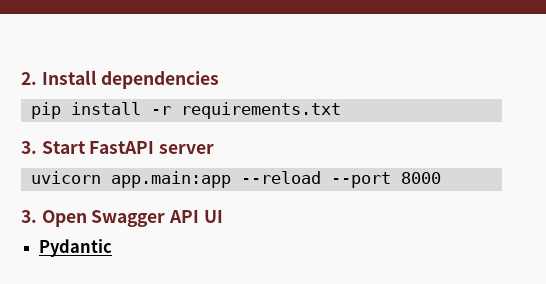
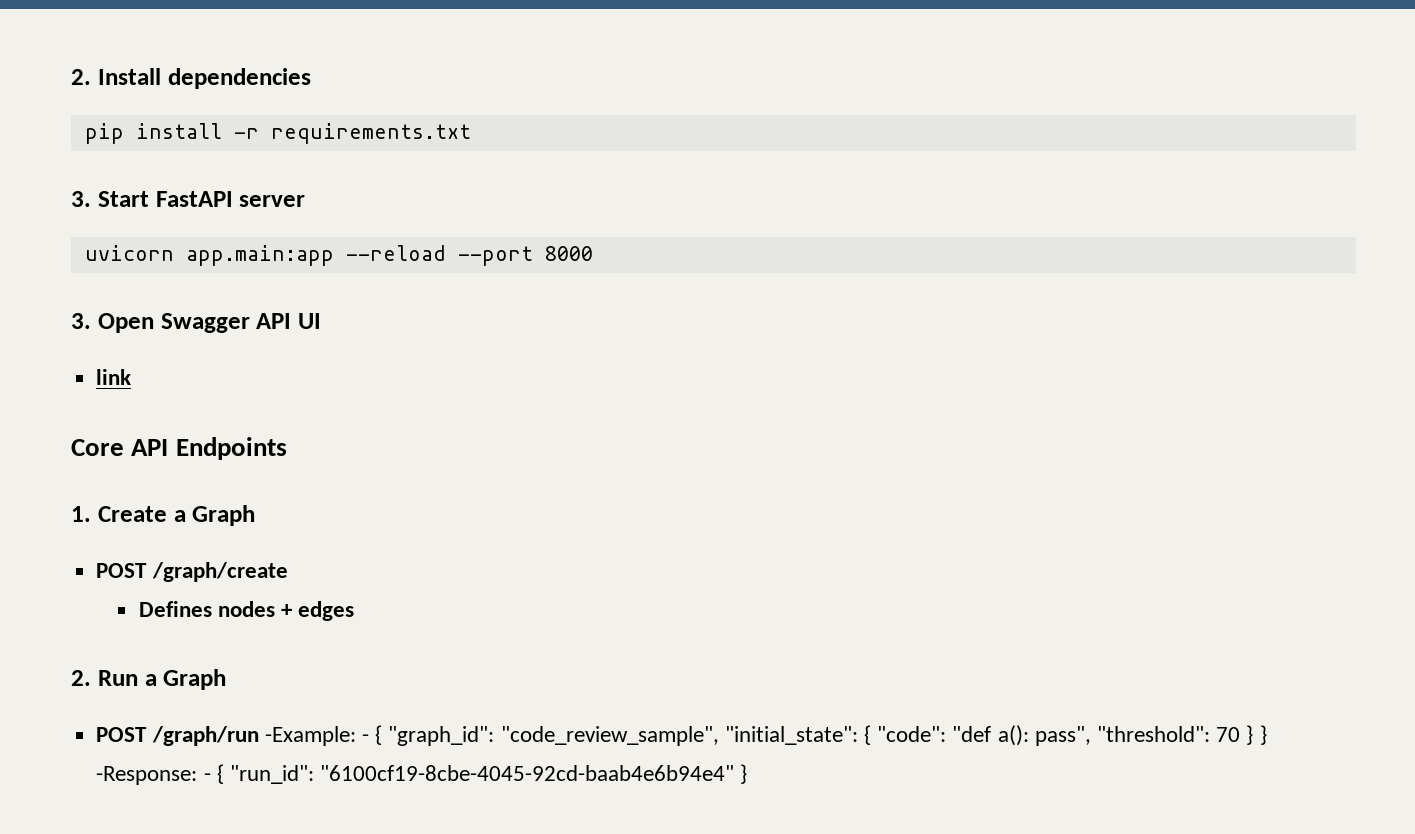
- Pydantic
+ link
+ Core API Endpoints
+ 1. Create a Graph
+ POST /graph/create
+ Defines nodes + edges
+ 2. Run a Graph
+ POST /graph/run -Example: - { "graph_id": "code_review_sample", "initial_state": { "code": "def a(): pass", "threshold": 70 } } -Response: - { "run_id": "6100cf19-8cbe-4045-92cd-baab4e6b94e4" }

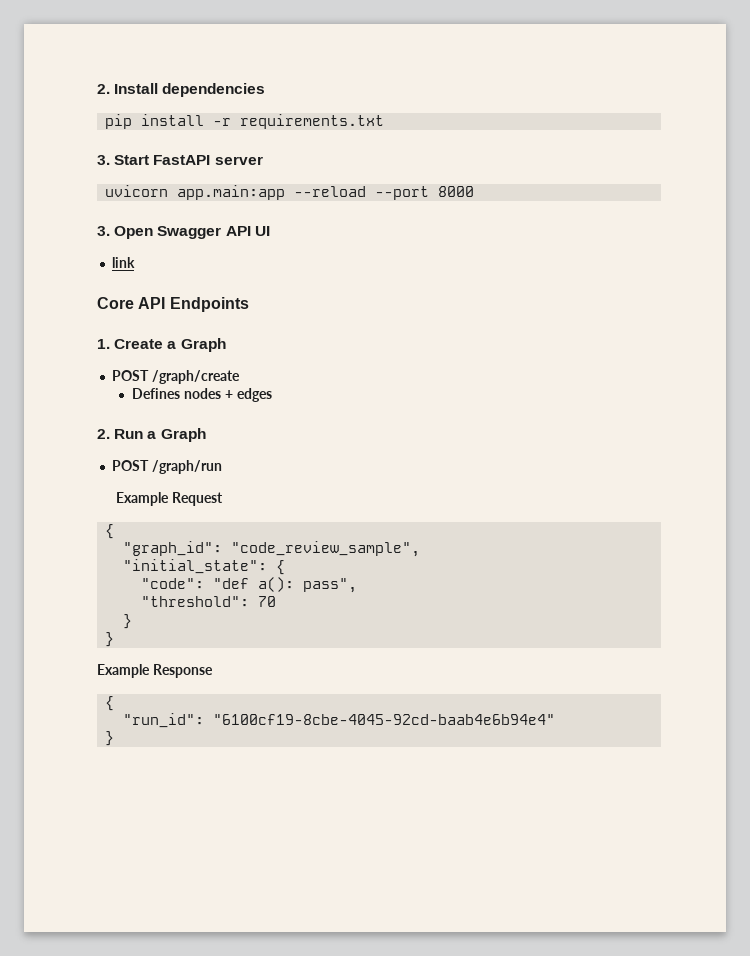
- POST /graph/run -Example: - { "graph_id": "code_review_sample", "initial_state": { "code": "def a(): pass", "threshold": 70 } } -Response: - { "run_id": "6100cf19-8cbe-4045-92cd-baab4e6b94e4" }
+ POST /graph/run
+ Example Request
+ {
+ "graph_id": "code_review_sample",
+ "initial_state": {
+ "code": "def a(): pass",
+ "threshold": 70
+ }
+ }
+ Example Response
+ {
+ "run_id": "6100cf19-8cbe-4045-92cd-baab4e6b94e4"
+ }

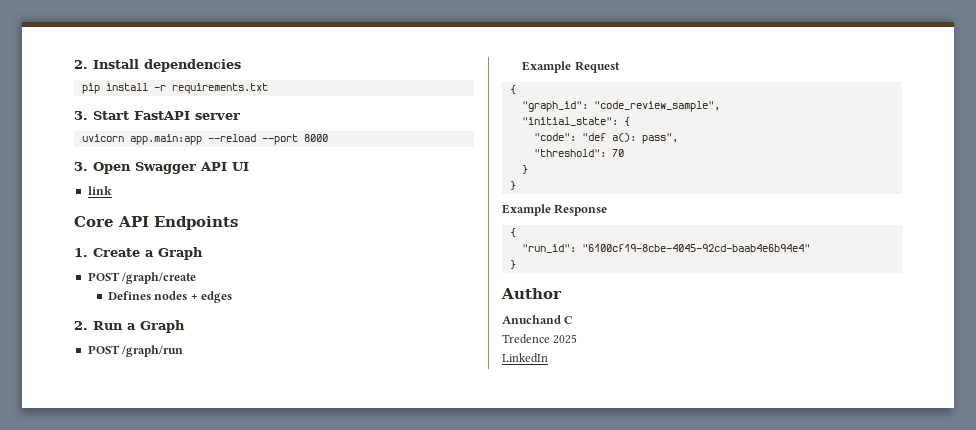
+ Author
+ Anuchand C
+ Tredence 2025
+ LinkedIn

